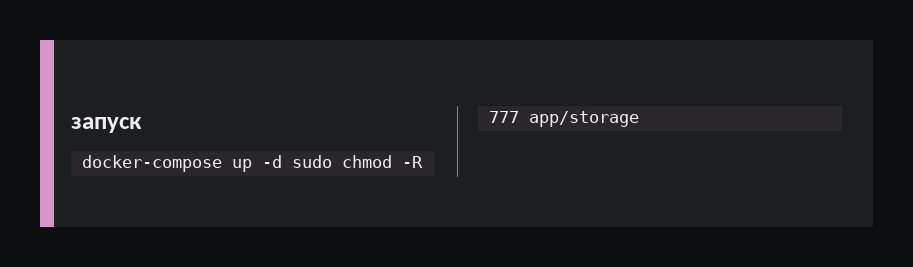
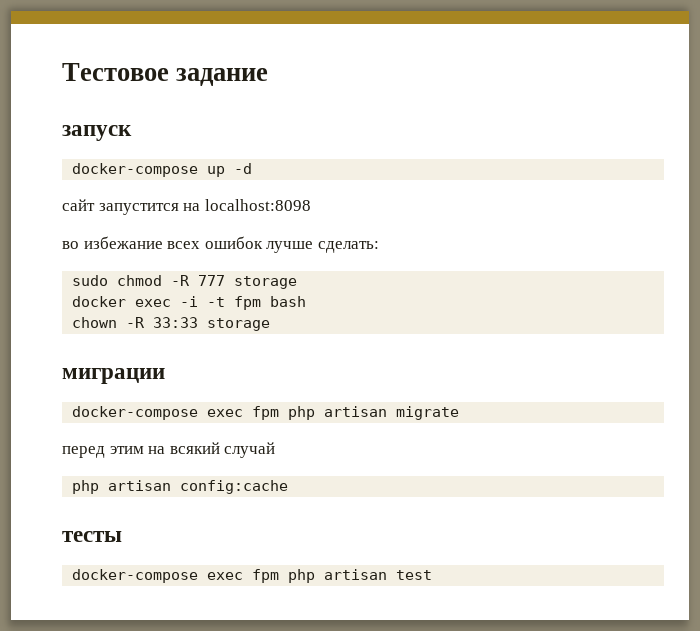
+ Тестовое задание
- docker-compose up -d sudo chmod -R 777 app/storage
+ docker-compose up -d
+ сайт запустится на localhost:8098
+ во избежание всех ошибок лучше сделать:
+ sudo chmod -R 777 storage
+ docker exec -i -t fpm bash
+ chown -R 33:33 storage
+ миграции
+ docker-compose exec fpm php artisan migrate
+ перед этим на всякий случай
+ php artisan config:cache
+ тесты
+ docker-compose exec fpm php artisan test

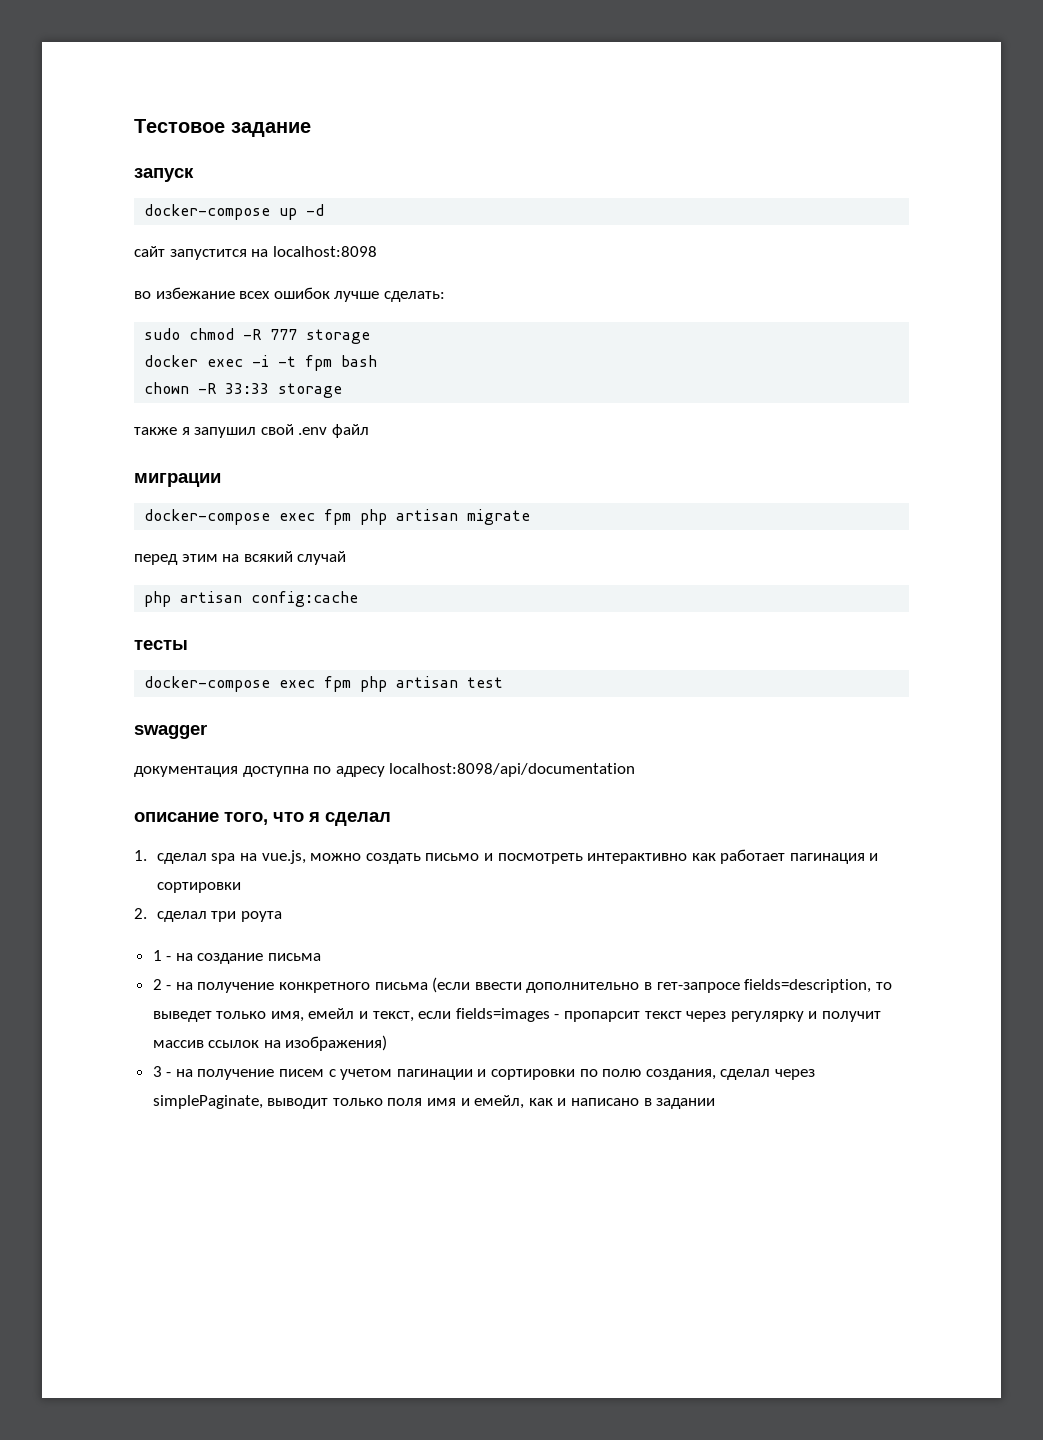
+ также я запушил свой .env файл
+ swagger
+ документация доступна по адресу localhost:8098/api/documentation
+ описание того, что я сделал
+ 1. сделал spa на vue.js, можно создать письмо и посмотреть интерактивно как работает пагинация и сортировки
+ 2. сделал три роута
+ 1 - на создание письма
+ 2 - на получение конкретного письма (если ввести дополнительно в гет-запросе fields=description, то выведет только имя, емейл и текст, если fields=images - пропарсит текст через регулярку и получит массив ссылок на изображения)
+ 3 - на получение писем с учетом пагинации и сортировки по полю создания, сделал через simplePaginate, выводит только поля имя и емейл, как и написано в задании

